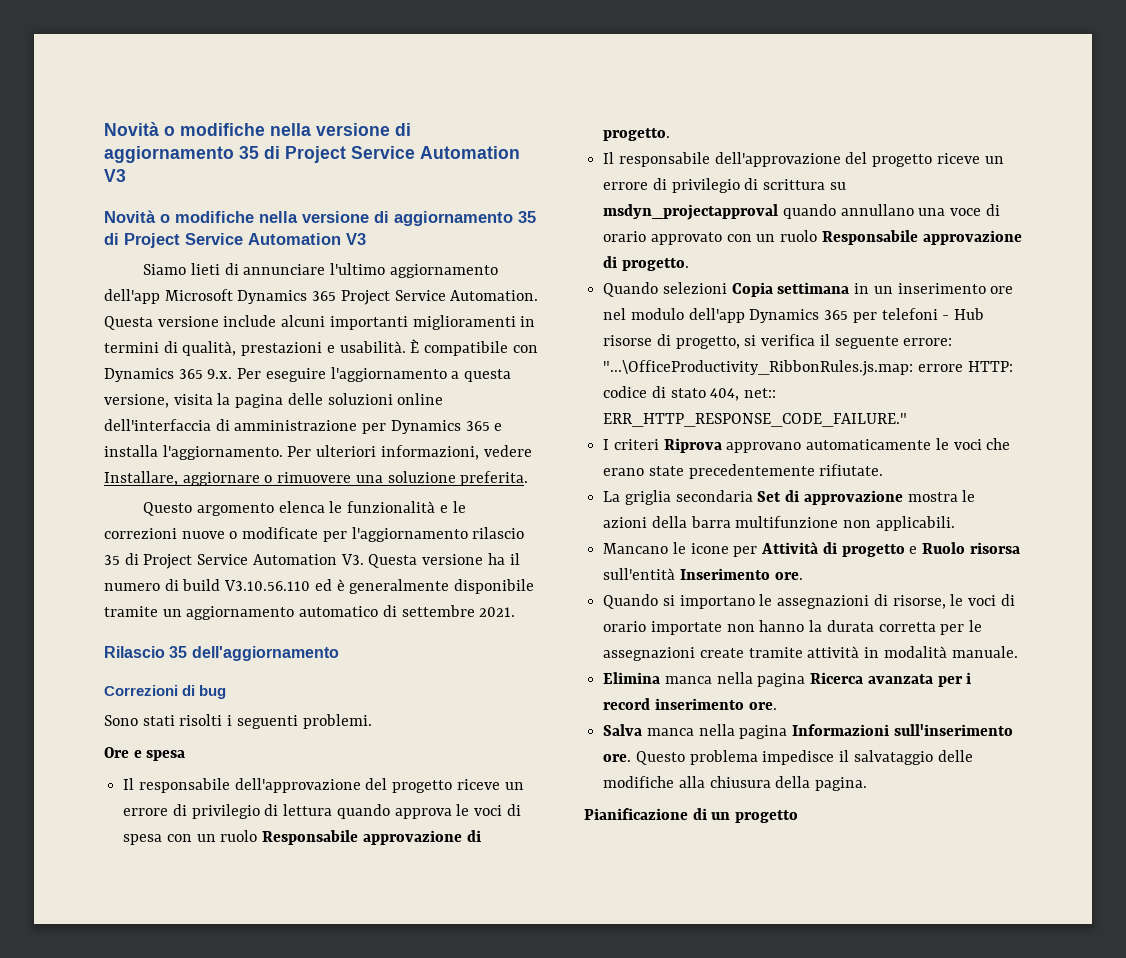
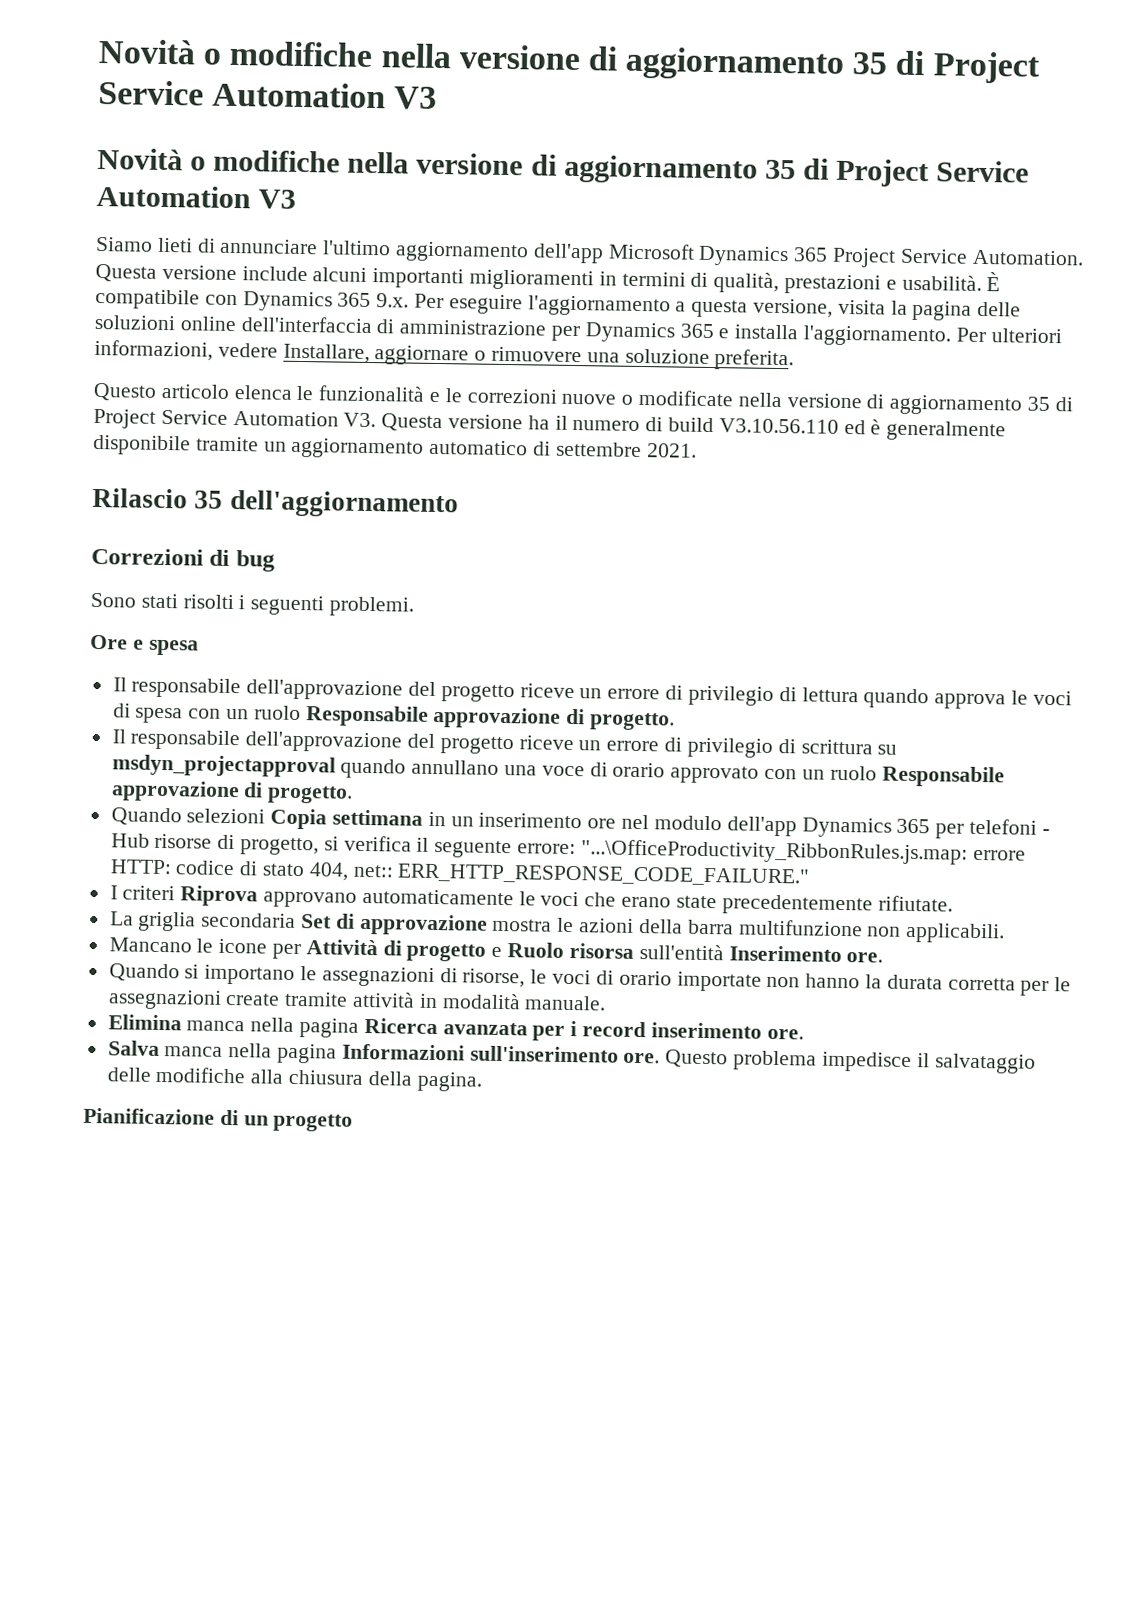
- Questo argomento elenca le funzionalità e le correzioni nuove o modificate per l'aggiornamento rilascio 35 di Project Service Automation V3. Questa versione ha il numero di build V3.10.56.110 ed è generalmente disponibile tramite un aggiornamento automatico di settembre 2021.
+ Questo articolo elenca le funzionalità e le correzioni nuove o modificate nella versione di aggiornamento 35 di Project Service Automation V3. Questa versione ha il numero di build V3.10.56.110 ed è generalmente disponibile tramite un aggiornamento automatico di settembre 2021.

